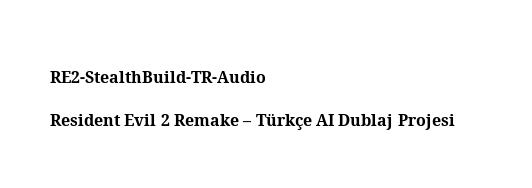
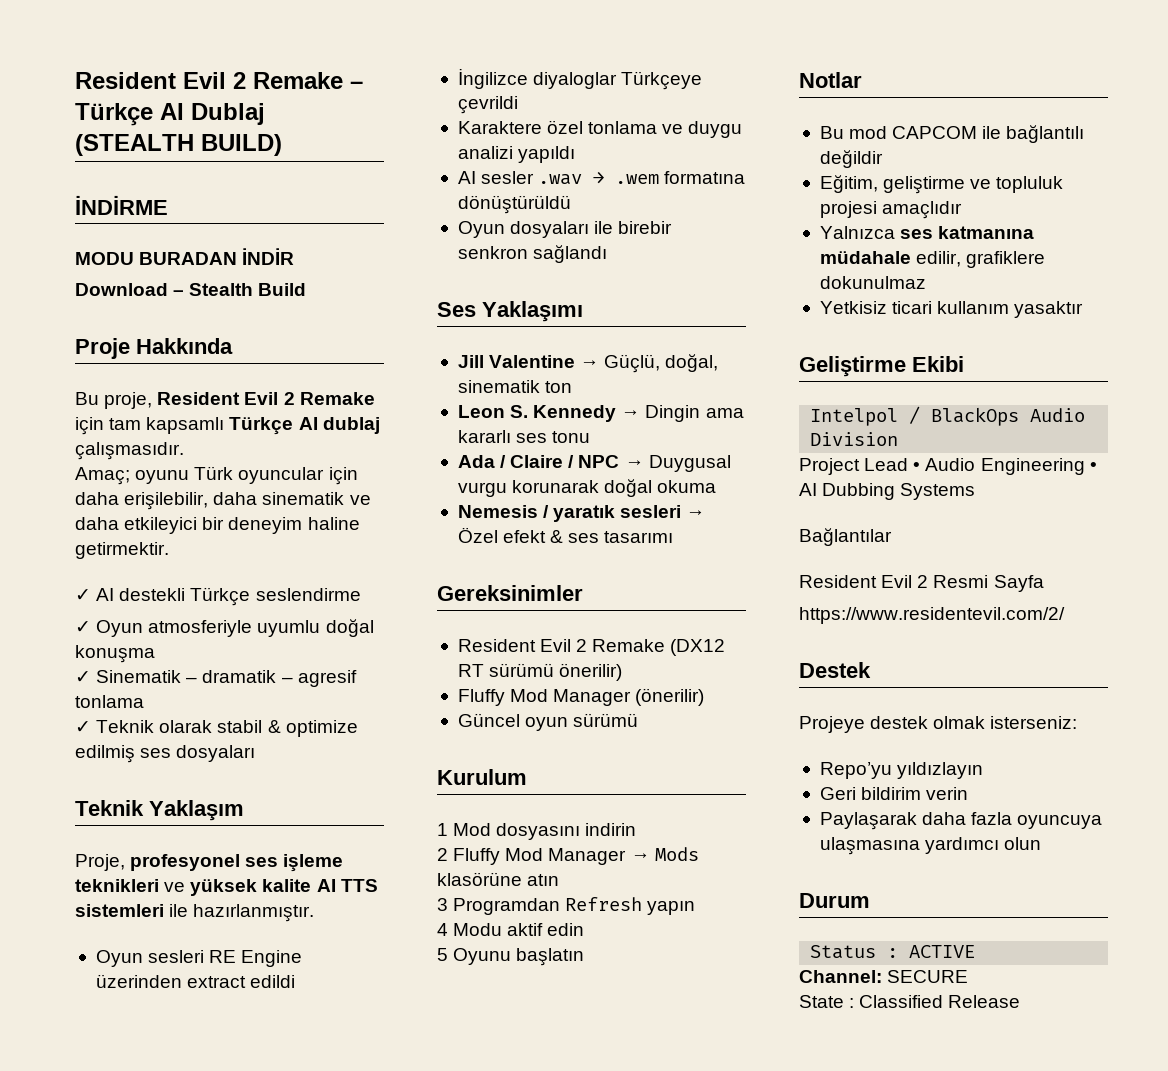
- RE2-StealthBuild-TR-Audio
- Resident Evil 2 Remake – Türkçe AI Dublaj Projesi
+ Resident Evil 2 Remake – Türkçe AI Dublaj (STEALTH BUILD)
+ İNDİRME
+ MODU BURADAN İNDİR
+ Download – Stealth Build
+ Proje Hakkında
+ Bu proje, Resident Evil 2 Remake için tam kapsamlı Türkçe AI dublaj çalışmasıdır.
+ Amaç; oyunu Türk oyuncular için daha erişilebilir, daha sinematik ve daha etkileyici bir deneyim haline getirmektir.
+ ✓ AI destekli Türkçe seslendirme
+ ✓ Oyun atmosferiyle uyumlu doğal konuşma
+ ✓ Sinematik – dramatik – agresif tonlama
+ ✓ Teknik olarak stabil & optimize edilmiş ses dosyaları
+ Teknik Yaklaşım
+ Proje, profesyonel ses işleme teknikleri ve yüksek kalite AI TTS sistemleri ile hazırlanmıştır.
+ Oyun sesleri RE Engine üzerinden extract edildi
+ İngilizce diyaloglar Türkçeye çevrildi
+ Karaktere özel tonlama ve duygu analizi yapıldı
+ AI sesler .wav → .wem formatına dönüştürüldü
+ Oyun dosyaları ile birebir senkron sağlandı
+ Ses Yaklaşımı
+ Jill Valentine → Güçlü, doğal, sinematik ton
+ Leon S. Kennedy → Dingin ama kararlı ses tonu
+ Ada / Claire / NPC → Duygusal vurgu korunarak doğal okuma
+ Nemesis / yaratık sesleri → Özel efekt & ses tasarımı
+ Gereksinimler
+ Resident Evil 2 Remake (DX12 RT sürümü önerilir)
+ Fluffy Mod Manager (önerilir)
+ Güncel oyun sürümü
+ Kurulum
+ 1 Mod dosyasını indirin
+ 2 Fluffy Mod Manager → Mods klasörüne atın
+ 3 Programdan Refresh yapın
+ 4 Modu aktif edin
+ 5 Oyunu başlatın
+ Notlar
+ Bu mod CAPCOM ile bağlantılı değildir
+ Eğitim, geliştirme ve topluluk projesi amaçlıdır
+ Yalnızca ses katmanına müdahale edilir, grafiklere dokunulmaz
+ Yetkisiz ticari kullanım yasaktır
+ Geliştirme Ekibi
+ Intelpol / BlackOps Audio Division
+ Project Lead • Audio Engineering • AI Dubbing Systems
+ Bağlantılar
+ Resident Evil 2 Resmi Sayfa
+ https://www.residentevil.com/2/
+ Destek
+ Projeye destek olmak isterseniz:
+ Repo’yu yıldızlayın
+ Geri bildirim verin
+ Paylaşarak daha fazla oyuncuya ulaşmasına yardımcı olun
+ Durum
+ Status : ACTIVE
+ Channel: SECURE
+ State : Classified Release

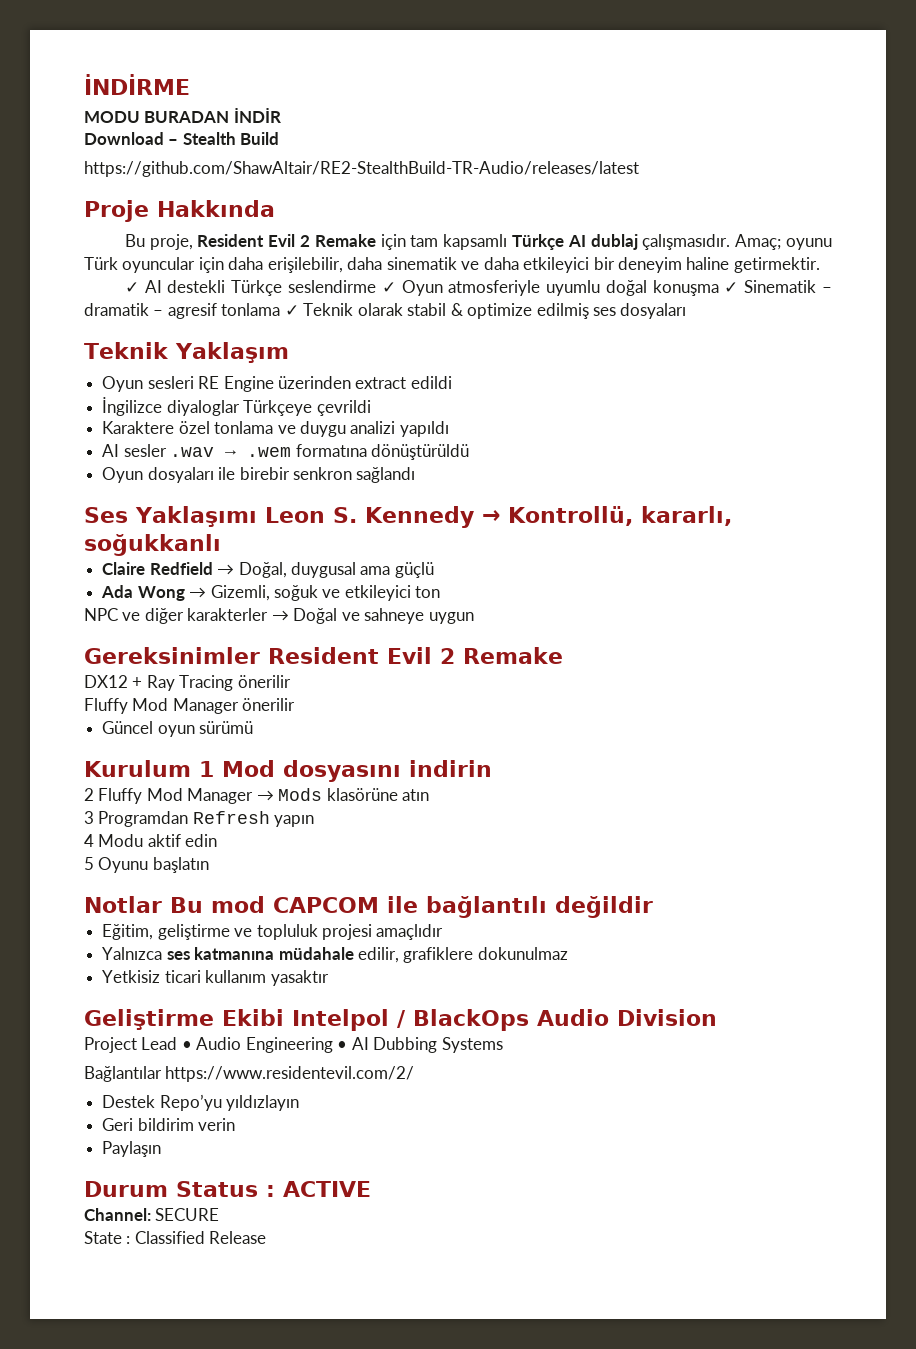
- Resident Evil 2 Remake – Türkçe AI Dublaj (STEALTH BUILD)
+ https://github.com/ShawAltair/RE2-StealthBuild-TR-Audio/releases/latest
- Bu proje, Resident Evil 2 Remake için tam kapsamlı Türkçe AI dublaj çalışmasıdır.
- Amaç; oyunu Türk oyuncular için daha erişilebilir, daha sinematik ve daha etkileyici bir deneyim haline getirmektir.
+ Bu proje, Resident Evil 2 Remake için tam kapsamlı Türkçe AI dublaj çalışmasıdır. Amaç; oyunu Türk oyuncular için daha erişilebilir, daha sinematik ve daha etkileyici bir deneyim haline getirmektir.
- ✓ AI destekli Türkçe seslendirme
- ✓ Oyun atmosferiyle uyumlu doğal konuşma
- ✓ Sinematik – dramatik – agresif tonlama
- ✓ Teknik olarak stabil & optimize edilmiş ses dosyaları
+ ✓ AI destekli Türkçe seslendirme ✓ Oyun atmosferiyle uyumlu doğal konuşma ✓ Sinematik – dramatik – agresif tonlama ✓ Teknik olarak stabil & optimize edilmiş ses dosyaları
- Proje, profesyonel ses işleme teknikleri ve yüksek kalite AI TTS sistemleri ile hazırlanmıştır.
- Ses Yaklaşımı
- Jill Valentine → Güçlü, doğal, sinematik ton
- Leon S. Kennedy → Dingin ama kararlı ses tonu
- Ada / Claire / NPC → Duygusal vurgu korunarak doğal okuma
- Nemesis / yaratık sesleri → Özel efekt & ses tasarımı
+ Ses Yaklaşımı Leon S. Kennedy → Kontrollü, kararlı, soğukkanlı
+ Claire Redfield → Doğal, duygusal ama güçlü
+ Ada Wong → Gizemli, soğuk ve etkileyici ton
+ NPC ve diğer karakterler → Doğal ve sahneye uygun
- Gereksinimler
- Resident Evil 2 Remake (DX12 RT sürümü önerilir)
- Fluffy Mod Manager (önerilir)
+ Gereksinimler Resident Evil 2 Remake
+ DX12 + Ray Tracing önerilir
+ Fluffy Mod Manager önerilir
- Kurulum
- 1 Mod dosyasını indirin
+ Kurulum 1 Mod dosyasını indirin
- Notlar
- Bu mod CAPCOM ile bağlantılı değildir
+ Notlar Bu mod CAPCOM ile bağlantılı değildir
- Geliştirme Ekibi
- Intelpol / BlackOps Audio Division
+ Geliştirme Ekibi Intelpol / BlackOps Audio Division
- Bağlantılar
- Resident Evil 2 Resmi Sayfa
- https://www.residentevil.com/2/
- Destek
- Projeye destek olmak isterseniz:
- Repo’yu yıldızlayın
+ Bağlantılar https://www.residentevil.com/2/
+ Destek Repo’yu yıldızlayın
- Paylaşarak daha fazla oyuncuya ulaşmasına yardımcı olun
+ Paylaşın
- Durum
- Status : ACTIVE
+ Durum Status : ACTIVE

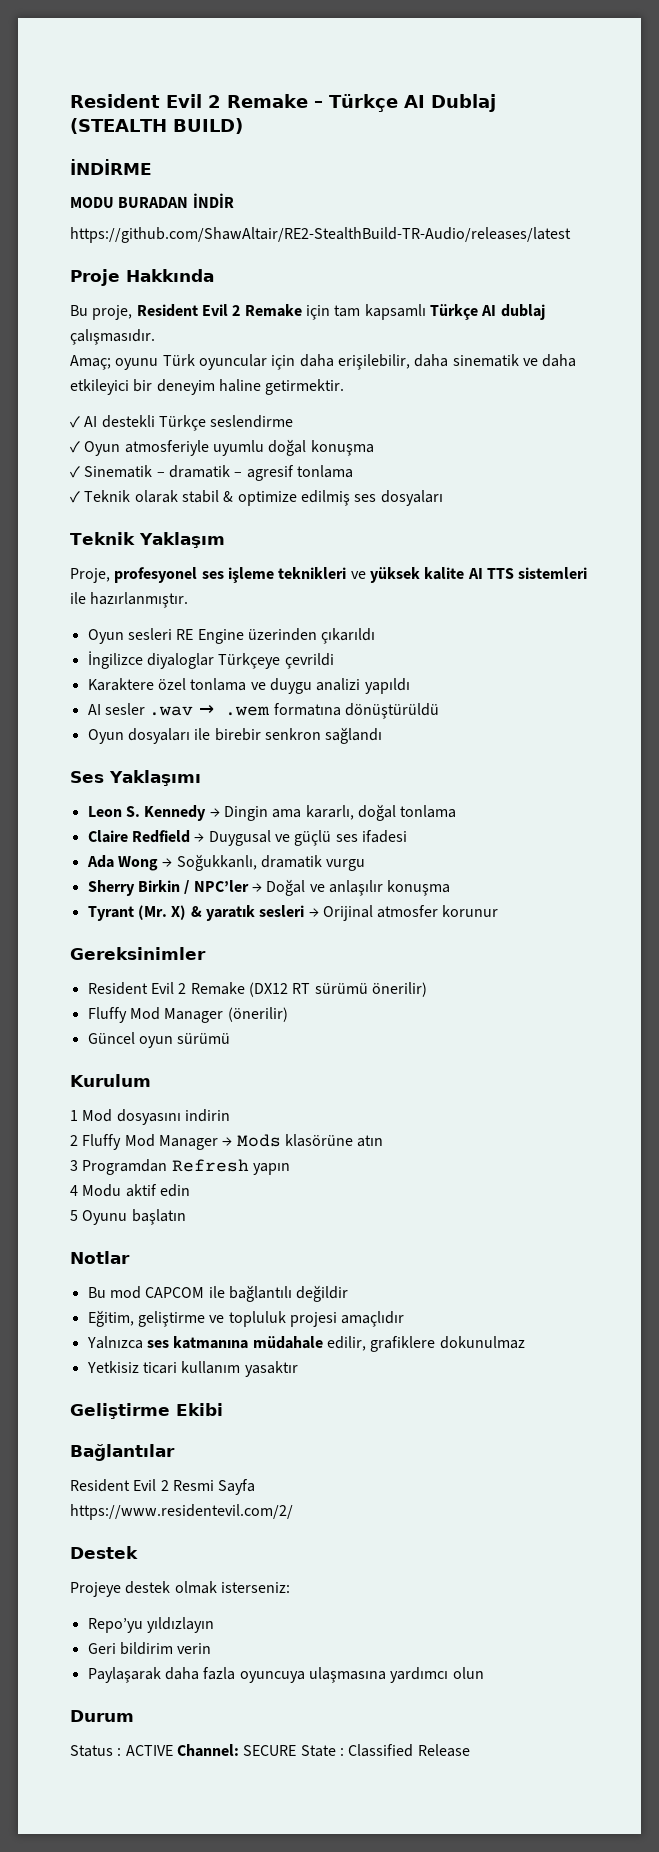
+ Resident Evil 2 Remake – Türkçe AI Dublaj (STEALTH BUILD)
- Download – Stealth Build
- Bu proje, Resident Evil 2 Remake için tam kapsamlı Türkçe AI dublaj çalışmasıdır. Amaç; oyunu Türk oyuncular için daha erişilebilir, daha sinematik ve daha etkileyici bir deneyim haline getirmektir.
+ Bu proje, Resident Evil 2 Remake için tam kapsamlı Türkçe AI dublaj çalışmasıdır.
+ Amaç; oyunu Türk oyuncular için daha erişilebilir, daha sinematik ve daha etkileyici bir deneyim haline getirmektir.
- ✓ AI destekli Türkçe seslendirme ✓ Oyun atmosferiyle uyumlu doğal konuşma ✓ Sinematik – dramatik – agresif tonlama ✓ Teknik olarak stabil & optimize edilmiş ses dosyaları
+ ✓ AI destekli Türkçe seslendirme
+ ✓ Oyun atmosferiyle uyumlu doğal konuşma
+ ✓ Sinematik – dramatik – agresif tonlama
+ ✓ Teknik olarak stabil & optimize edilmiş ses dosyaları
+ Proje, profesyonel ses işleme teknikleri ve yüksek kalite AI TTS sistemleri ile hazırlanmıştır.
- Oyun sesleri RE Engine üzerinden extract edildi
+ Oyun sesleri RE Engine üzerinden çıkarıldı
- Ses Yaklaşımı Leon S. Kennedy → Kontrollü, kararlı, soğukkanlı
+ Ses Yaklaşımı
+ Leon S. Kennedy → Dingin ama kararlı, doğal tonlama
- Claire Redfield → Doğal, duygusal ama güçlü
+ Claire Redfield → Duygusal ve güçlü ses ifadesi
- Ada Wong → Gizemli, soğuk ve etkileyici ton
- NPC ve diğer karakterler → Doğal ve sahneye uygun
+ Ada Wong → Soğukkanlı, dramatik vurgu
+ Sherry Birkin / NPC’ler → Doğal ve anlaşılır konuşma
+ Tyrant (Mr. X) & yaratık sesleri → Orijinal atmosfer korunur
- Gereksinimler Resident Evil 2 Remake
- DX12 + Ray Tracing önerilir
- Fluffy Mod Manager önerilir
+ Gereksinimler
+ Resident Evil 2 Remake (DX12 RT sürümü önerilir)
+ Fluffy Mod Manager (önerilir)
- Kurulum 1 Mod dosyasını indirin
+ Kurulum
+ 1 Mod dosyasını indirin
- Notlar Bu mod CAPCOM ile bağlantılı değildir
+ Notlar
+ Bu mod CAPCOM ile bağlantılı değildir
- Geliştirme Ekibi Intelpol / BlackOps Audio Division
- Project Lead • Audio Engineering • AI Dubbing Systems
- Bağlantılar https://www.residentevil.com/2/
- Destek Repo’yu yıldızlayın
+ Geliştirme Ekibi
+ Bağlantılar
+ Resident Evil 2 Resmi Sayfa
+ https://www.residentevil.com/2/
+ Destek
+ Projeye destek olmak isterseniz:
+ Repo’yu yıldızlayın
- Paylaşın
+ Paylaşarak daha fazla oyuncuya ulaşmasına yardımcı olun
- Durum Status : ACTIVE
- Channel: SECURE
- State : Classified Release
+ Durum
+ Status : ACTIVE Channel: SECURE State : Classified Release

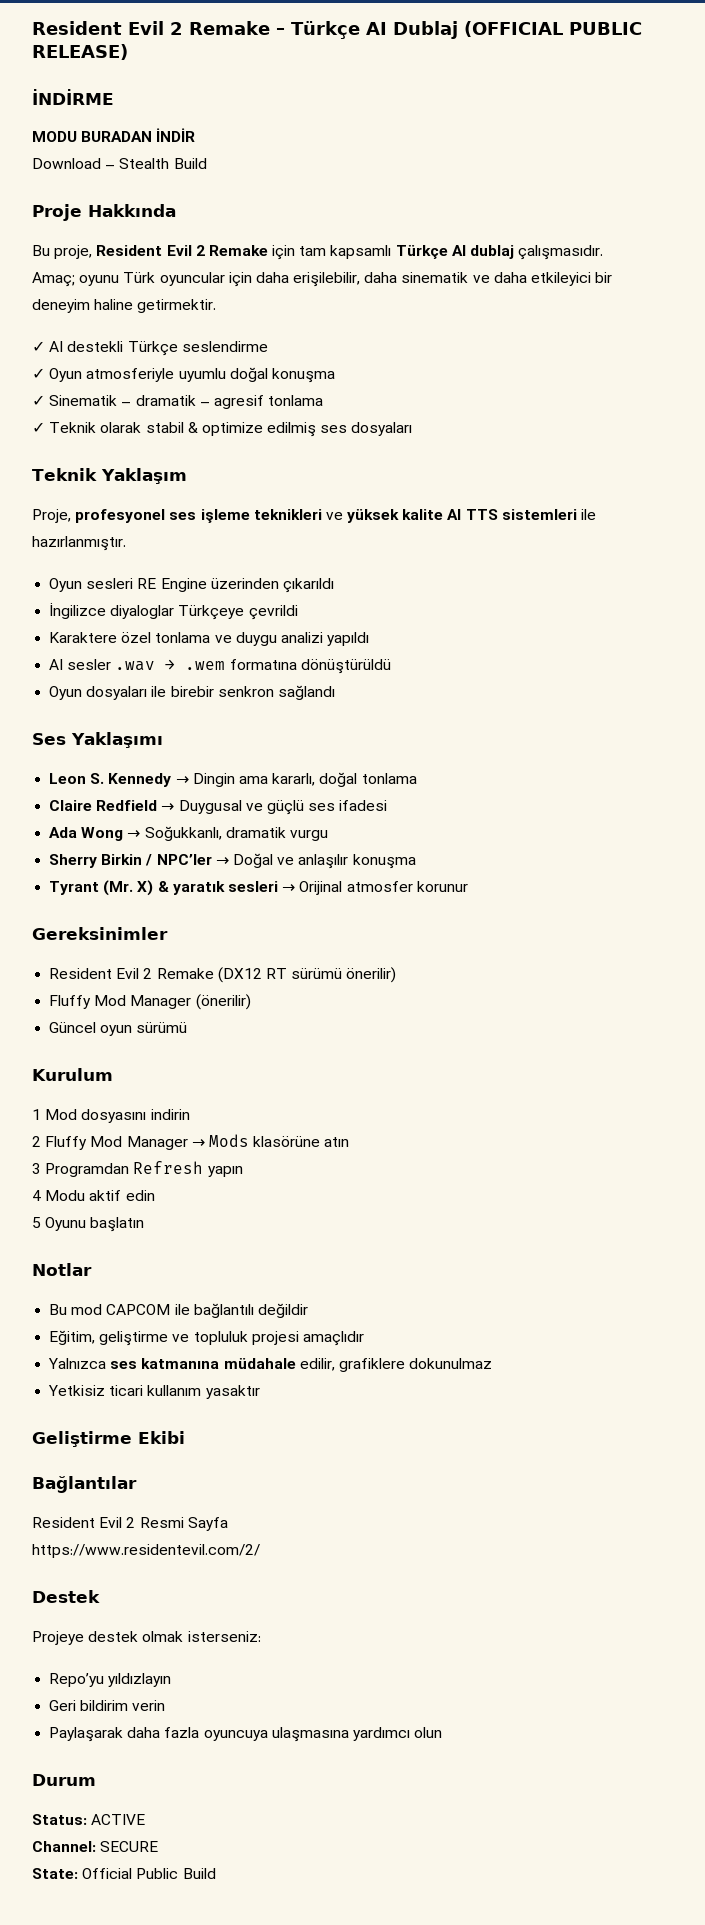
- Resident Evil 2 Remake – Türkçe AI Dublaj (STEALTH BUILD)
+ Resident Evil 2 Remake – Türkçe AI Dublaj (OFFICIAL PUBLIC RELEASE)
- https://github.com/ShawAltair/RE2-StealthBuild-TR-Audio/releases/latest
+ Download – Stealth Build
- Status : ACTIVE Channel: SECURE State : Classified Release
+ Status: ACTIVE
+ Channel: SECURE
+ State: Official Public Build

